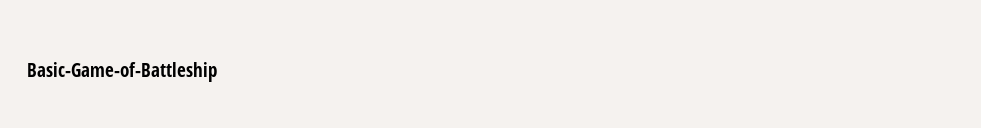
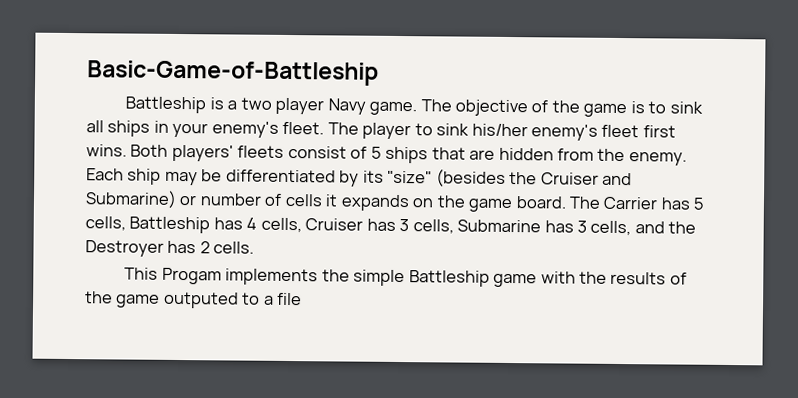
+ Battleship is a two player Navy game. The objective of the game is to sink all ships in your enemy's fleet. The player to sink his/her enemy's fleet first wins. Both players' fleets consist of 5 ships that are hidden from the enemy. Each ship may be differentiated by its "size" (besides the Cruiser and Submarine) or number of cells it expands on the game board. The Carrier has 5 cells, Battleship has 4 cells, Cruiser has 3 cells, Submarine has 3 cells, and the Destroyer has 2 cells.
+ This Progam implements the simple Battleship game with the results of the game outputed to a file

